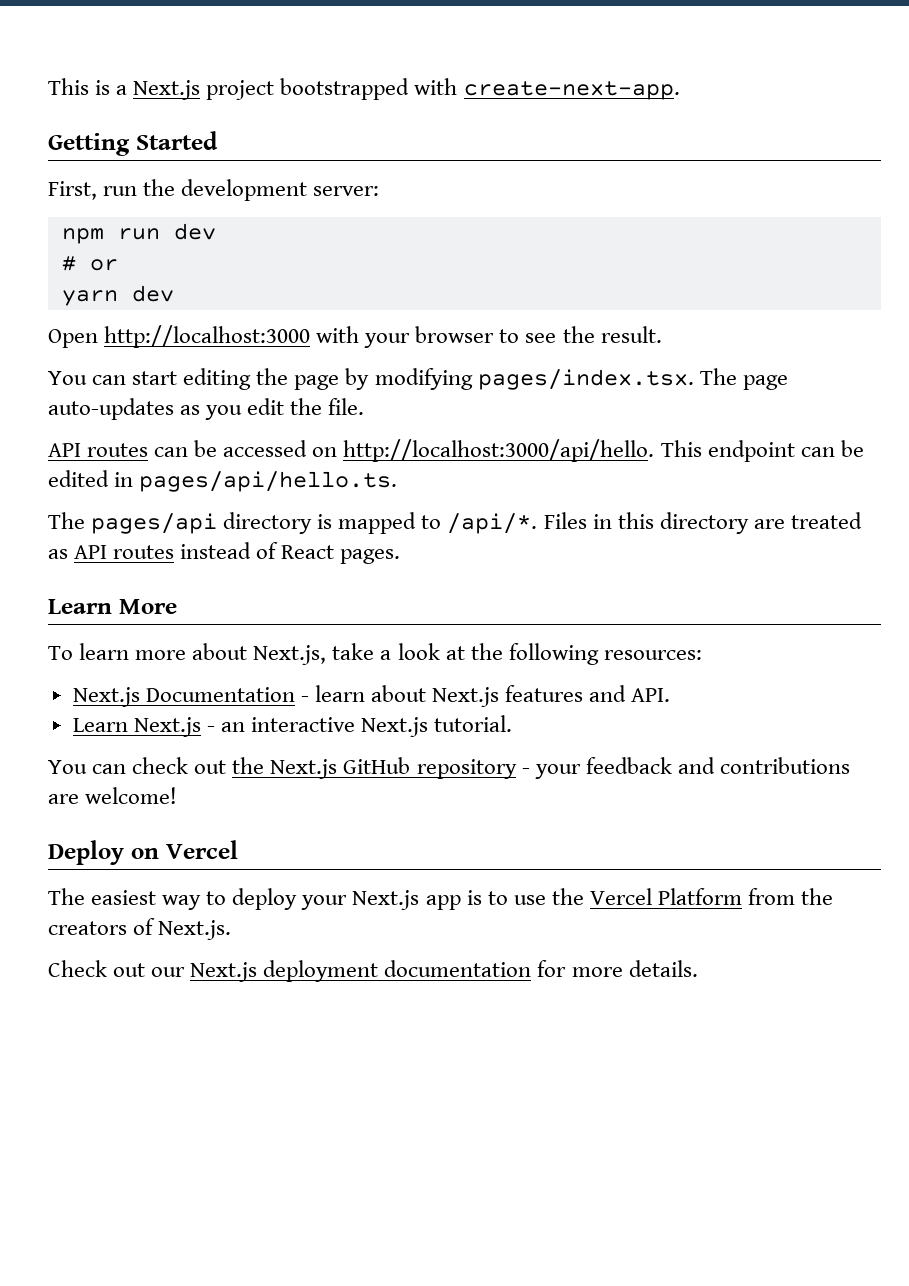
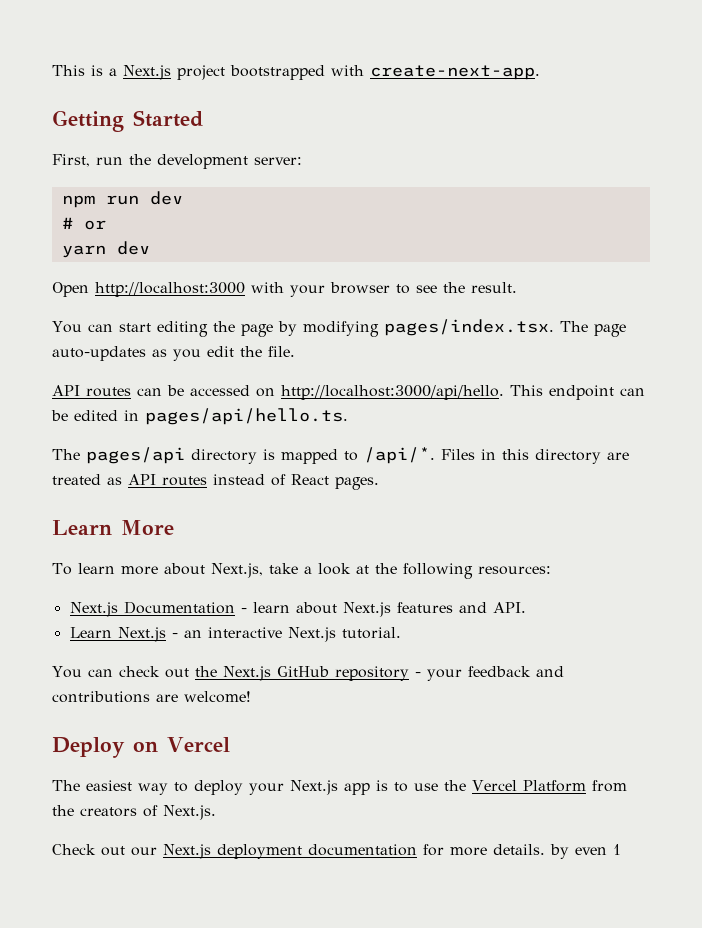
- Check out our Next.js deployment documentation for more details.
+ Check out our Next.js deployment documentation for more details. by even 1

